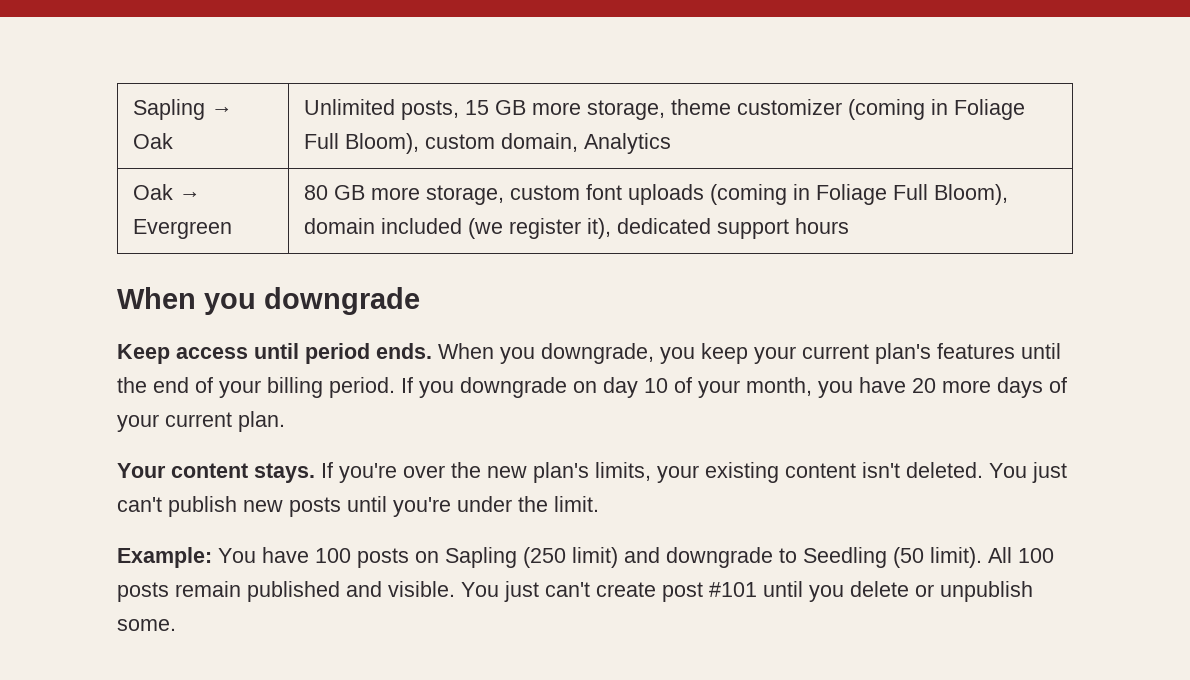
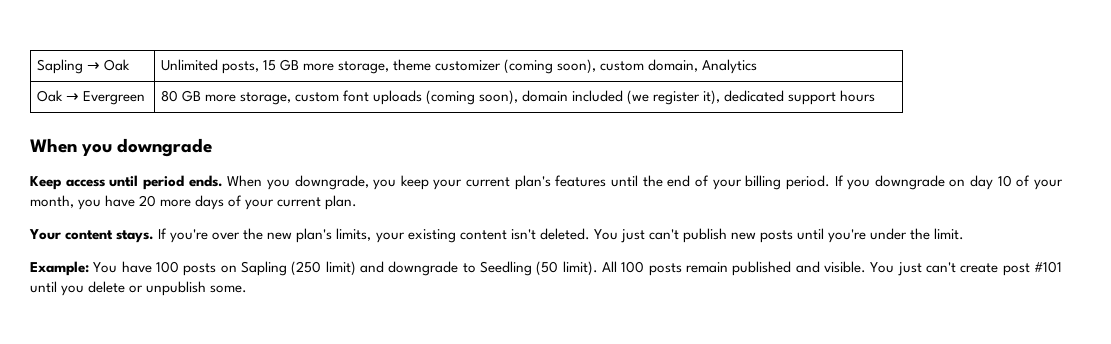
- Sapling → Oak | Unlimited posts, 15 GB more storage, theme customizer (coming in Foliage Full Bloom), custom domain, Analytics
+ Sapling → Oak | Unlimited posts, 15 GB more storage, theme customizer (coming soon), custom domain, Analytics
- Oak → Evergreen | 80 GB more storage, custom font uploads (coming in Foliage Full Bloom), domain included (we register it), dedicated support hours
+ Oak → Evergreen | 80 GB more storage, custom font uploads (coming soon), domain included (we register it), dedicated support hours

